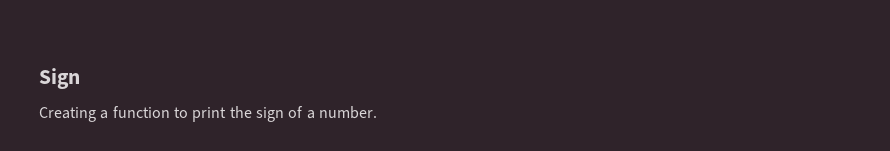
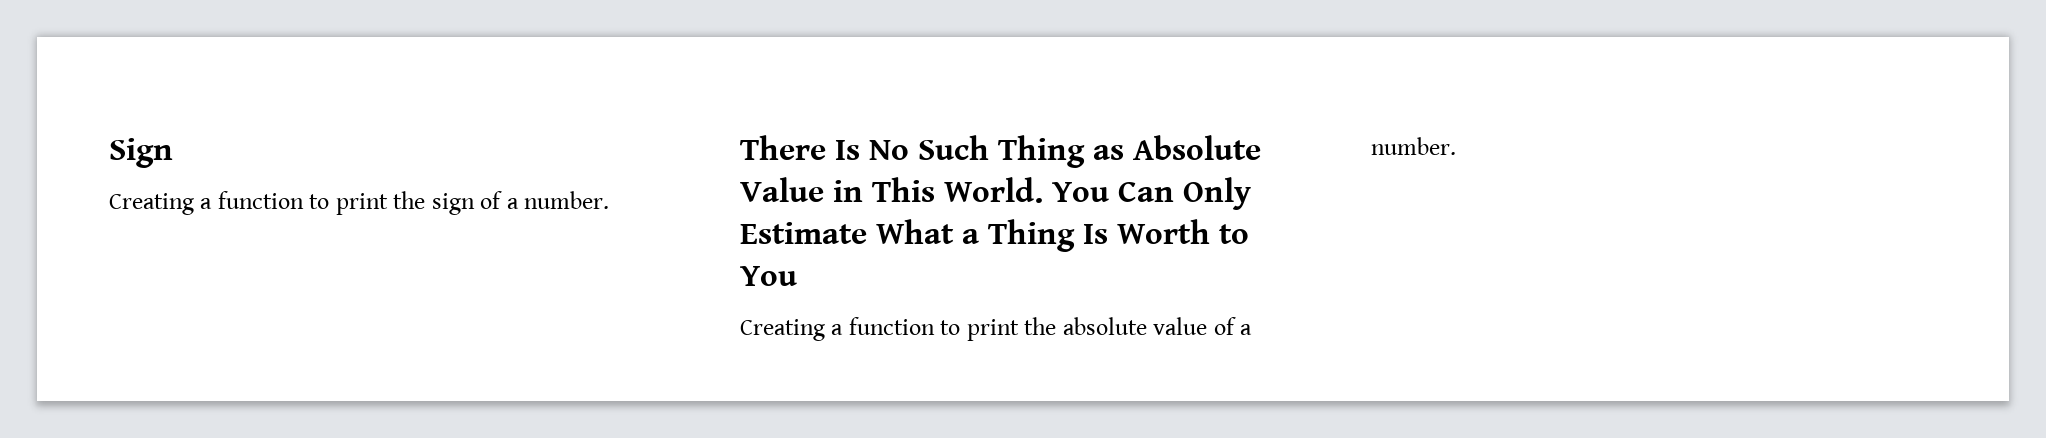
+ There Is No Such Thing as Absolute Value in This World. You Can Only Estimate What a Thing Is Worth to You
+ Creating a function to print the absolute value of a number.

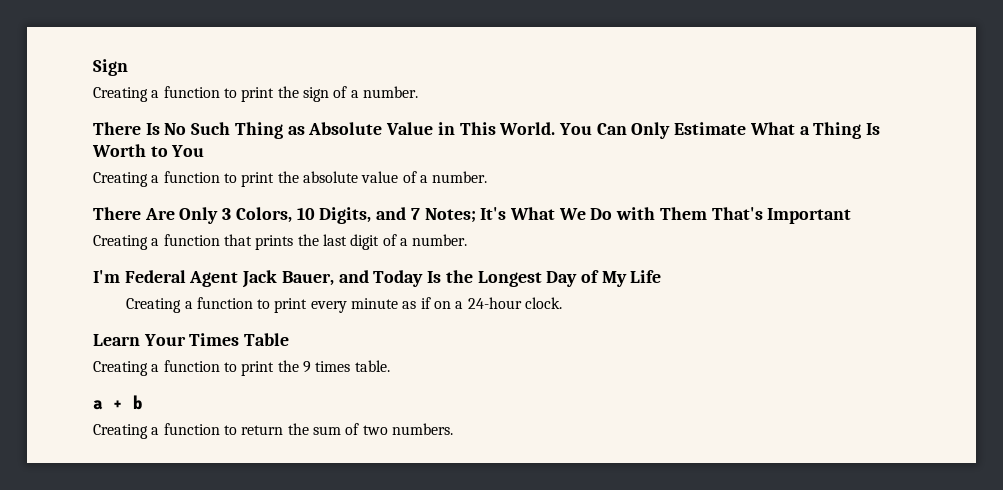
+ There Are Only 3 Colors, 10 Digits, and 7 Notes; It's What We Do with Them That's Important
+ Creating a function that prints the last digit of a number.
+ I'm Federal Agent Jack Bauer, and Today Is the Longest Day of My Life
+ Creating a function to print every minute as if on a 24-hour clock.
+ Learn Your Times Table
+ Creating a function to print the 9 times table.
+ a + b
+ Creating a function to return the sum of two numbers.

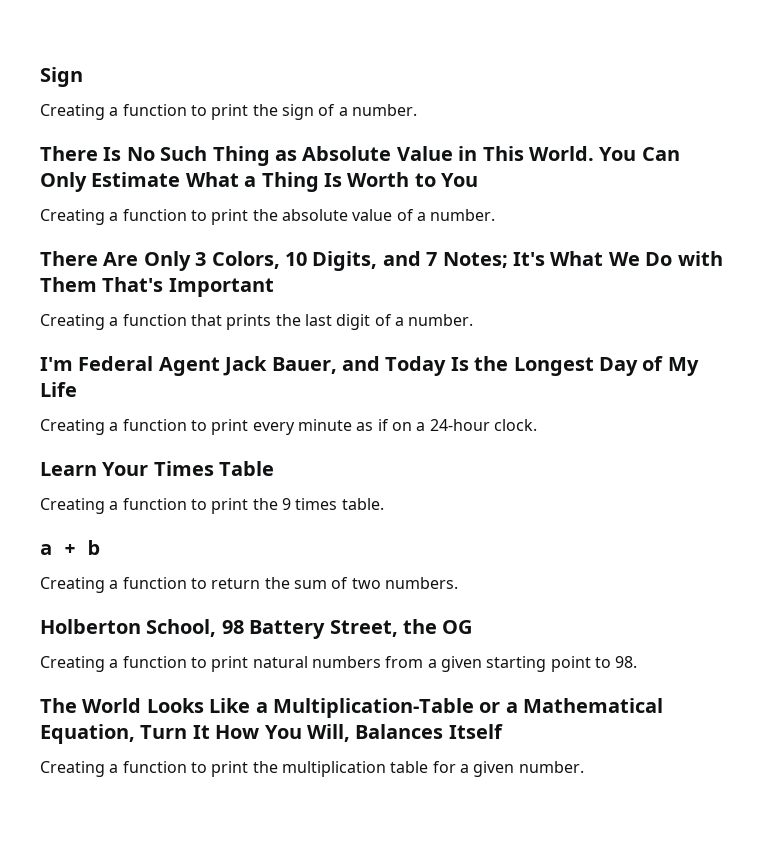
+ Holberton School, 98 Battery Street, the OG
+ Creating a function to print natural numbers from a given starting point to 98.
+ The World Looks Like a Multiplication-Table or a Mathematical Equation, Turn It How You Will, Balances Itself
+ Creating a function to print the multiplication table for a given number.

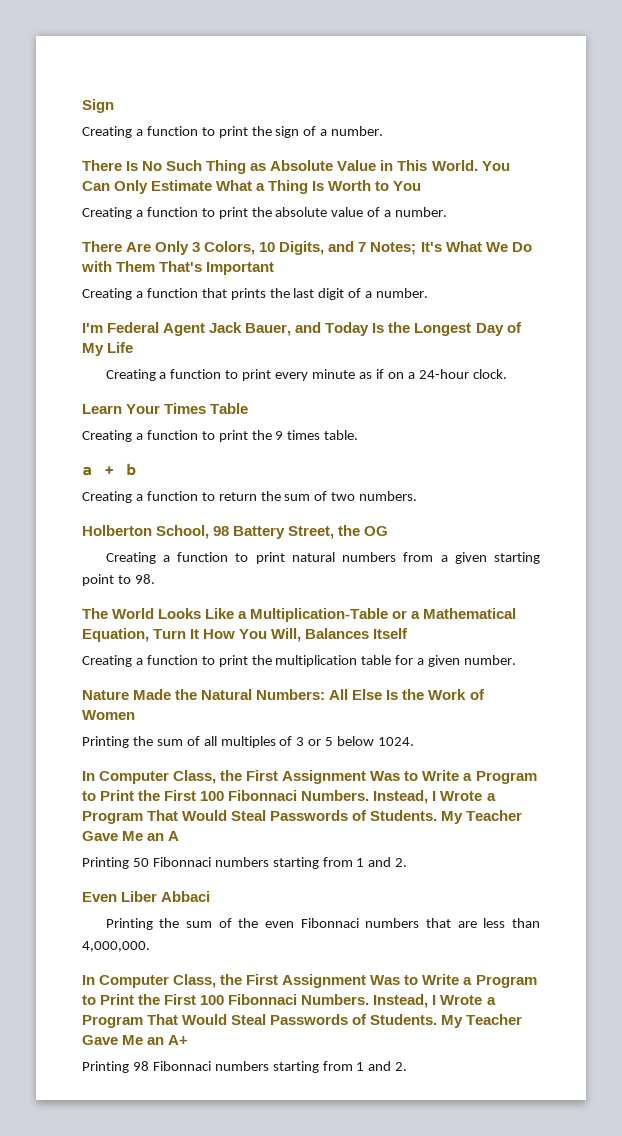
+ Nature Made the Natural Numbers: All Else Is the Work of Women
+ Printing the sum of all multiples of 3 or 5 below 1024.
+ In Computer Class, the First Assignment Was to Write a Program to Print the First 100 Fibonnaci Numbers. Instead, I Wrote a Program That Would Steal Passwords of Students. My Teacher Gave Me an A
+ Printing 50 Fibonnaci numbers starting from 1 and 2.
+ Even Liber Abbaci
+ Printing the sum of the even Fibonnaci numbers that are less than 4,000,000.
+ In Computer Class, the First Assignment Was to Write a Program to Print the First 100 Fibonnaci Numbers. Instead, I Wrote a Program That Would Steal Passwords of Students. My Teacher Gave Me an A+
+ Printing 98 Fibonnaci numbers starting from 1 and 2.

